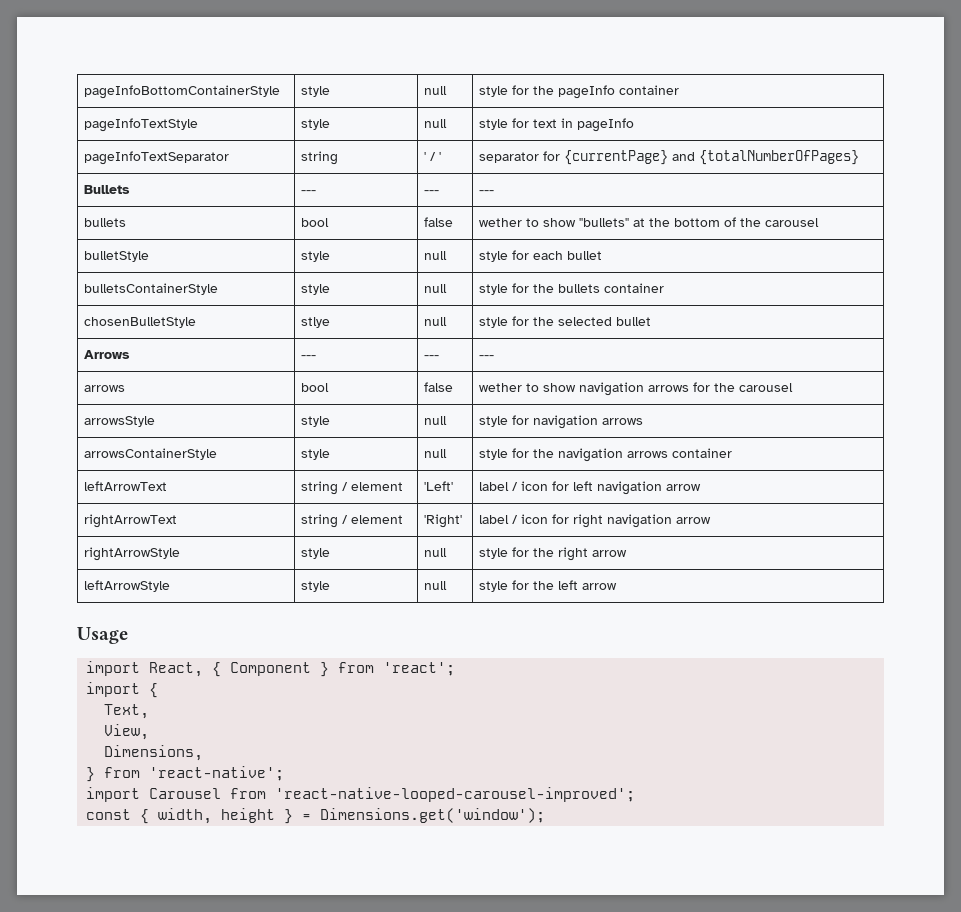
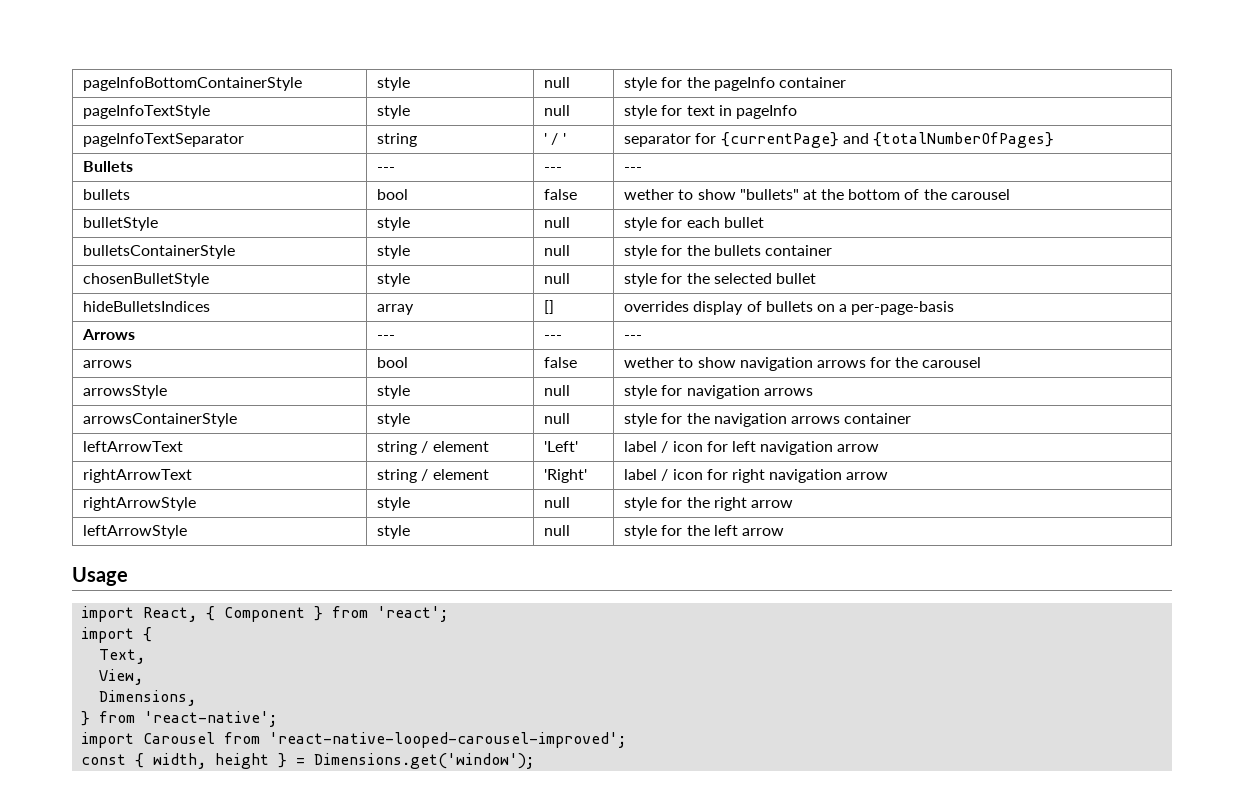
- chosenBulletStyle | stlye | null | style for the selected bullet
+ chosenBulletStyle | style | null | style for the selected bullet
+ hideBulletsIndices | array | [] | overrides display of bullets on a per-page-basis

